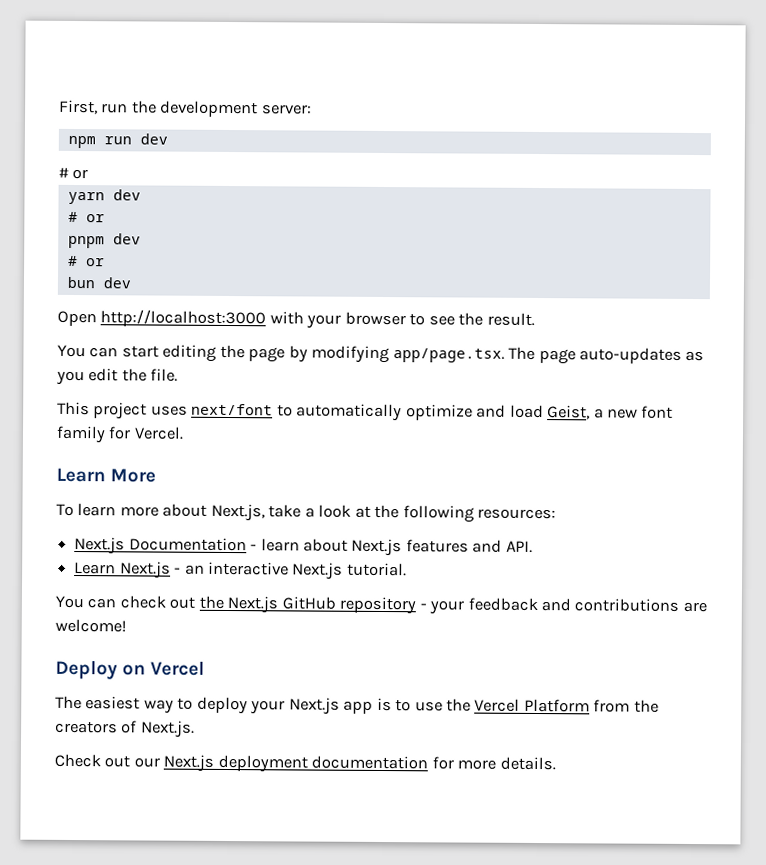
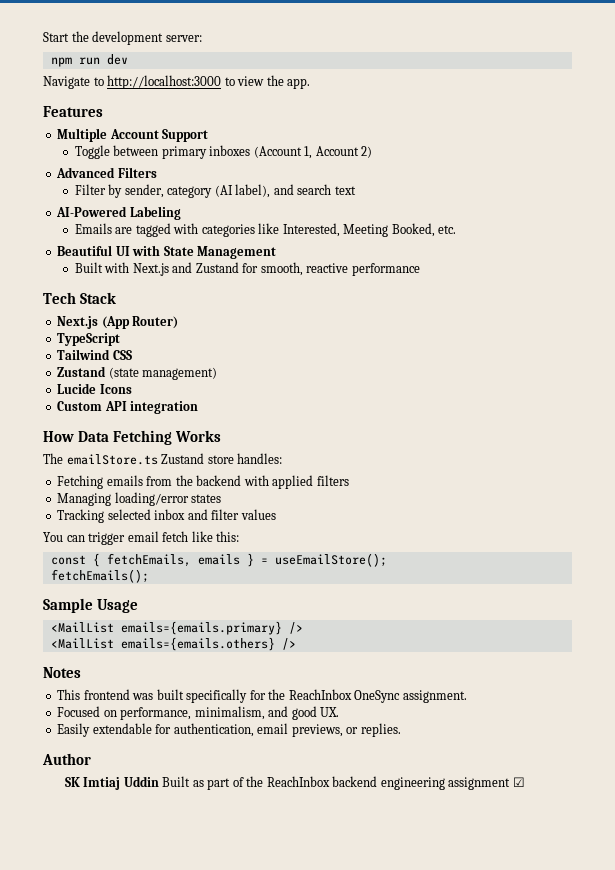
- First, run the development server:
+ Start the development server:
  npm run dev
- # or
- yarn dev
- # or
- pnpm dev
- # or
- bun dev
- Open http://localhost:3000 with your browser to see the result.
- You can start editing the page by modifying app/page.tsx. The page auto-updates as you edit the file.
- This project uses next/font to automatically optimize and load Geist, a new font family for Vercel.
- Learn More
- To learn more about Next.js, take a look at the following resources:
- Next.js Documentation - learn about Next.js features and API.
- Learn Next.js - an interactive Next.js tutorial.
- You can check out the Next.js GitHub repository - your feedback and contributions are welcome!
- Deploy on Vercel
- The easiest way to deploy your Next.js app is to use the Vercel Platform from the creators of Next.js.
- Check out our Next.js deployment documentation for more details.
+ Navigate to http://localhost:3000 to view the app.
+ Features
+ Multiple Account Support
+ Toggle between primary inboxes (Account 1, Account 2)
+ Advanced Filters
+ Filter by sender, category (AI label), and search text
+ AI-Powered Labeling
+ Emails are tagged with categories like Interested, Meeting Booked, etc.
+ Beautiful UI with State Management
+ Built with Next.js and Zustand for smooth, reactive performance
+ Tech Stack
+ Next.js (App Router)
+ TypeScript
+ Tailwind CSS
+ Zustand (state management)
+ Lucide Icons
+ Custom API integration
+ How Data Fetching Works
+ The emailStore.ts Zustand store handles:
+ Fetching emails from the backend with applied filters
+ Managing loading/error states
+ Tracking selected inbox and filter values
+ You can trigger email fetch like this:
+ const { fetchEmails, emails } = useEmailStore();
+ fetchEmails();
+ Sample Usage
+ <MailList emails={emails.primary} />
+ <MailList emails={emails.others} />
+ Notes
+ This frontend was built specifically for the ReachInbox OneSync assignment.
+ Focused on performance, minimalism, and good UX.
+ Easily extendable for authentication, email previews, or replies.
+ Author
+ SK Imtiaj Uddin Built as part of the ReachInbox backend engineering assignment ☑

